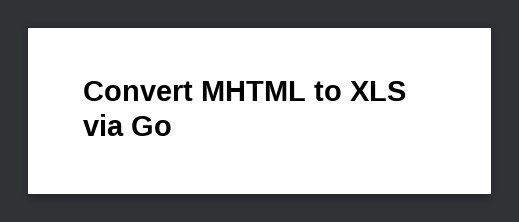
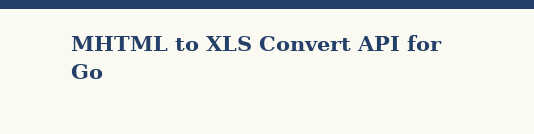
- Convert MHTML to XLS via Go
+ MHTML to XLS Convert API for Go

